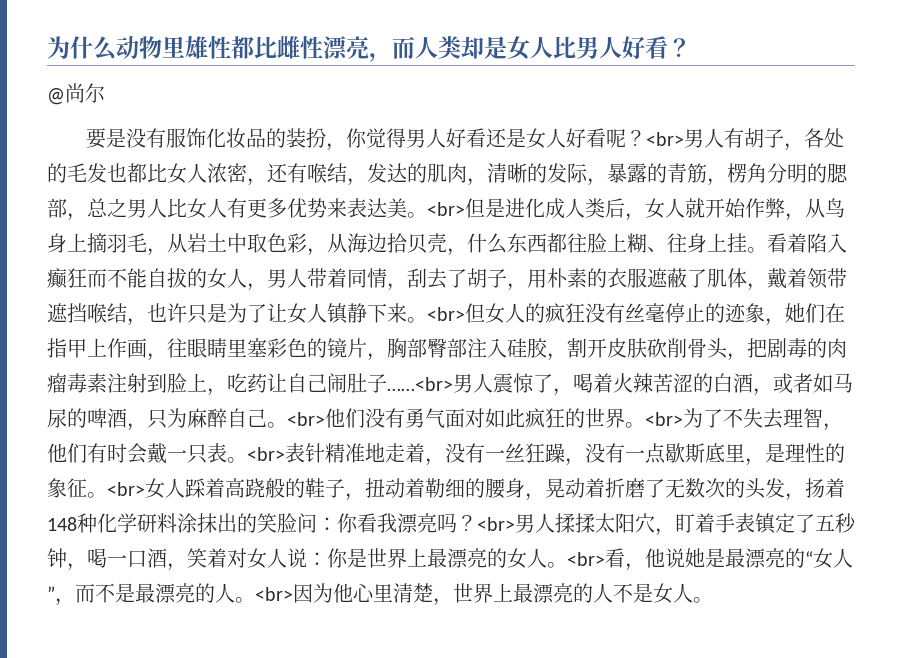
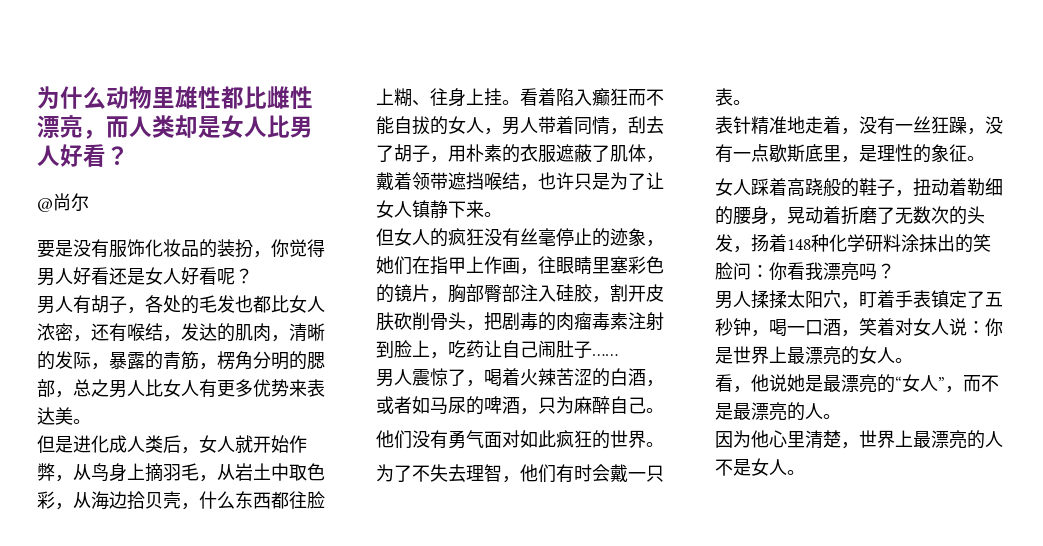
- 要是没有服饰化妆品的装扮，你觉得男人好看还是女人好看呢？<br>男人有胡子，各处的毛发也都比女人浓密，还有喉结，发达的肌肉，清晰的发际，暴露的青筋，楞角分明的腮部，总之男人比女人有更多优势来表达美。<br>但是进化成人类后，女人就开始作弊，从鸟身上摘羽毛，从岩土中取色彩，从海边拾贝壳，什么东西都往脸上糊、往身上挂。
+ 要是没有服饰化妆品的装扮，你觉得男人好看还是女人好看呢？
+ 男人有胡子，各处的毛发也都比女人浓密，还有喉结，发达的肌肉，清晰的发际，暴露的青筋，楞角分明的腮部，总之男人比女人有更多优势来表达美。
+ 但是进化成人类后，女人就开始作弊，从鸟身上摘羽毛，从岩土中取色彩，从海边拾贝壳，什么东西都往脸上糊、往身上挂。
- 看着陷入癫狂而不能自拔的女人，男人带着同情，刮去了胡子，用朴素的衣服遮蔽了肌体，戴着领带遮挡喉结，也许只是为了让女人镇静下来。<br>但女人的疯狂没有丝毫停止的迹象，她们在指甲上作画，往眼睛里塞彩色的镜片，胸部臀部注入硅胶，割开皮肤砍削骨头，把剧毒的肉瘤毒素注射到脸上，吃药让自己闹肚子……<br>男人震惊了，喝着火辣苦涩的白酒，或者如马尿的啤酒，只为麻醉自己。<br>他们没有勇气面对如此疯狂的世界。<br>为了不失去理智，他们有时会戴一只表。<br>表针精准地走着，没有一丝狂躁，没有一点歇斯底里，是理性的象征。<br>女人踩着高跷般的鞋子，扭动着勒细的腰身，晃动着折磨了无数次的头发，扬着148种化学研料涂抹出的笑脸问：
+ 看着陷入癫狂而不能自拔的女人，男人带着同情，刮去了胡子，用朴素的衣服遮蔽了肌体，戴着领带遮挡喉结，也许只是为了让女人镇静下来。
+ 但女人的疯狂没有丝毫停止的迹象，她们在指甲上作画，往眼睛里塞彩色的镜片，胸部臀部注入硅胶，割开皮肤砍削骨头，把剧毒的肉瘤毒素注射到脸上，吃药让自己闹肚子……
+ 男人震惊了，喝着火辣苦涩的白酒，或者如马尿的啤酒，只为麻醉自己。
+ 他们没有勇气面对如此疯狂的世界。
+ 为了不失去理智，他们有时会戴一只表。
+ 表针精准地走着，没有一丝狂躁，没有一点歇斯底里，是理性的象征。
+ 女人踩着高跷般的鞋子，扭动着勒细的腰身，晃动着折磨了无数次的头发，扬着148种化学研料涂抹出的笑脸问：
- 你看我漂亮吗？<br>男人揉揉太阳穴，盯着手表镇定了五秒钟，喝一口酒，笑着对女人说：
+ 你看我漂亮吗？
+ 男人揉揉太阳穴，盯着手表镇定了五秒钟，喝一口酒，笑着对女人说：
- 你是世界上最漂亮的女人。<br>看，他说她是最漂亮的“女人”，而不是最漂亮的人。<br>因为他心里清楚，世界上最漂亮的人不是女人。
+ 你是世界上最漂亮的女人。
+ 看，他说她是最漂亮的“女人”，而不是最漂亮的人。
+ 因为他心里清楚，世界上最漂亮的人不是女人。

